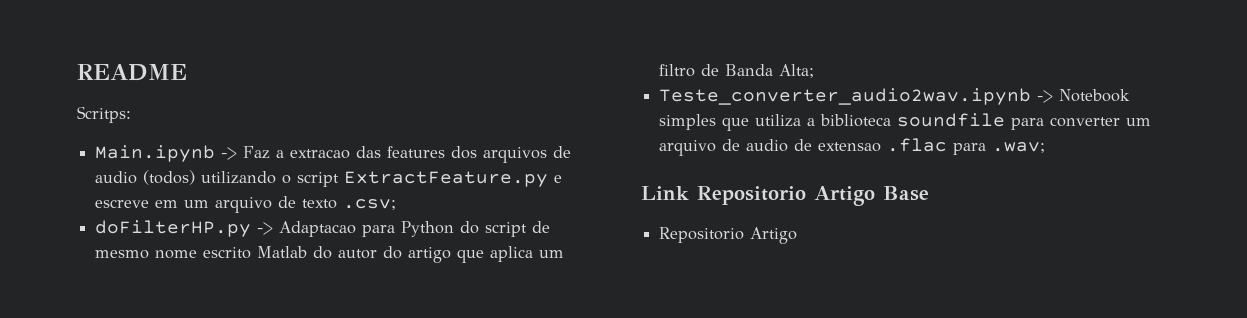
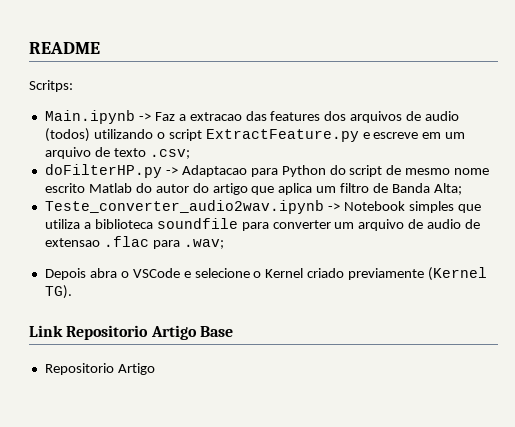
+ Depois abra o VSCode e selecione o Kernel criado previamente (Kernel TG).

